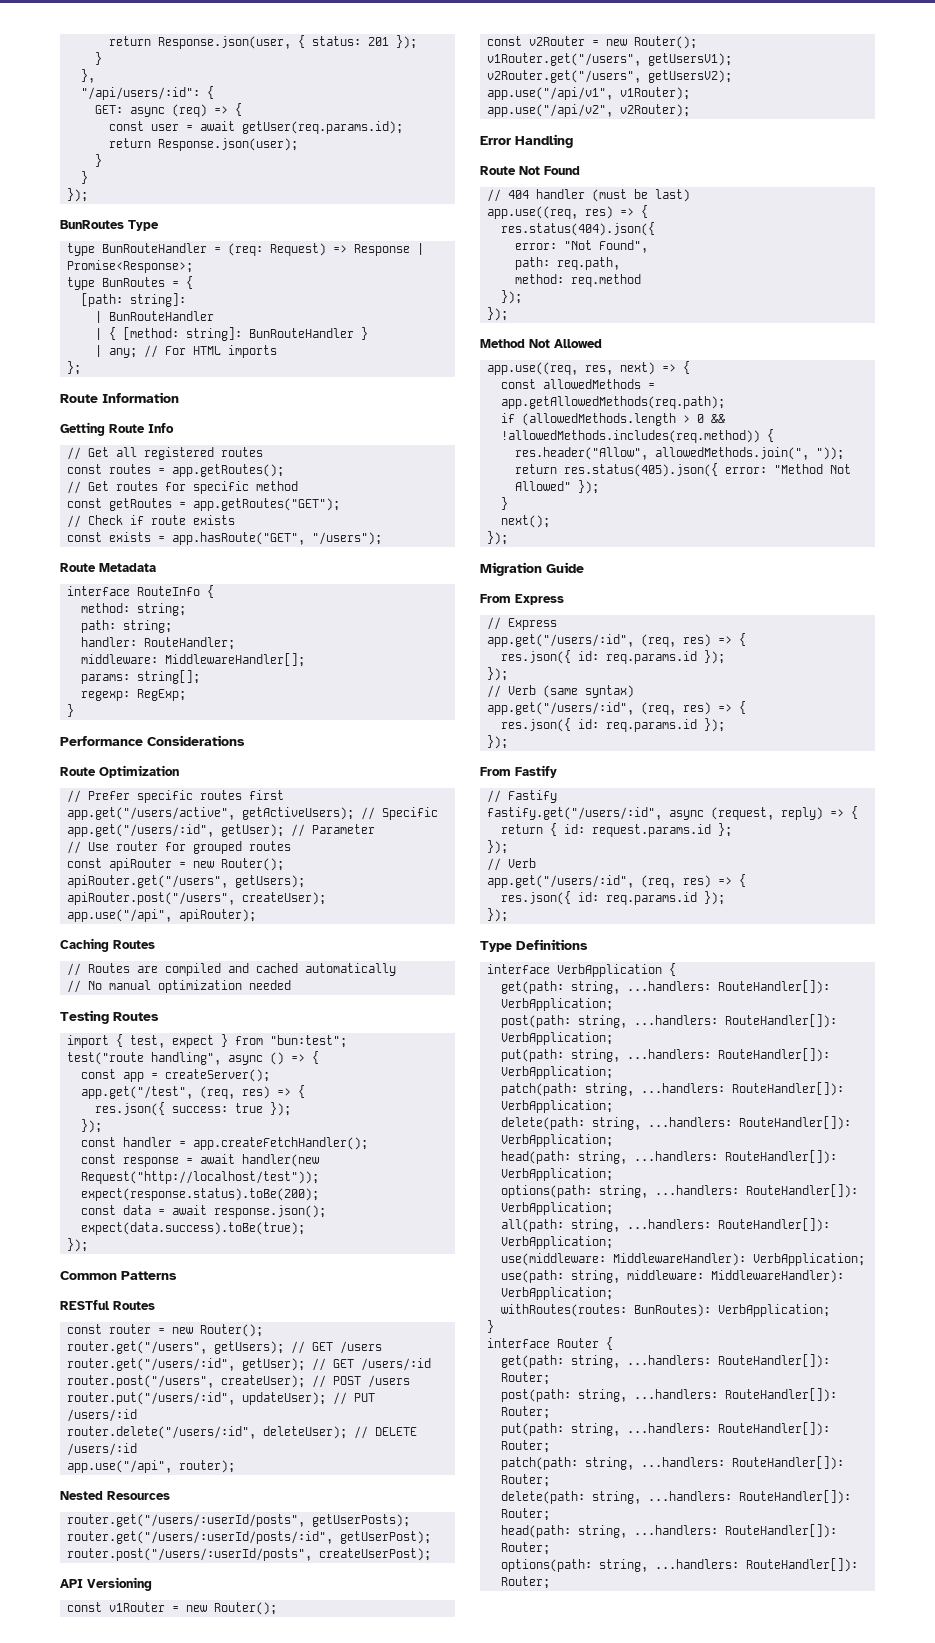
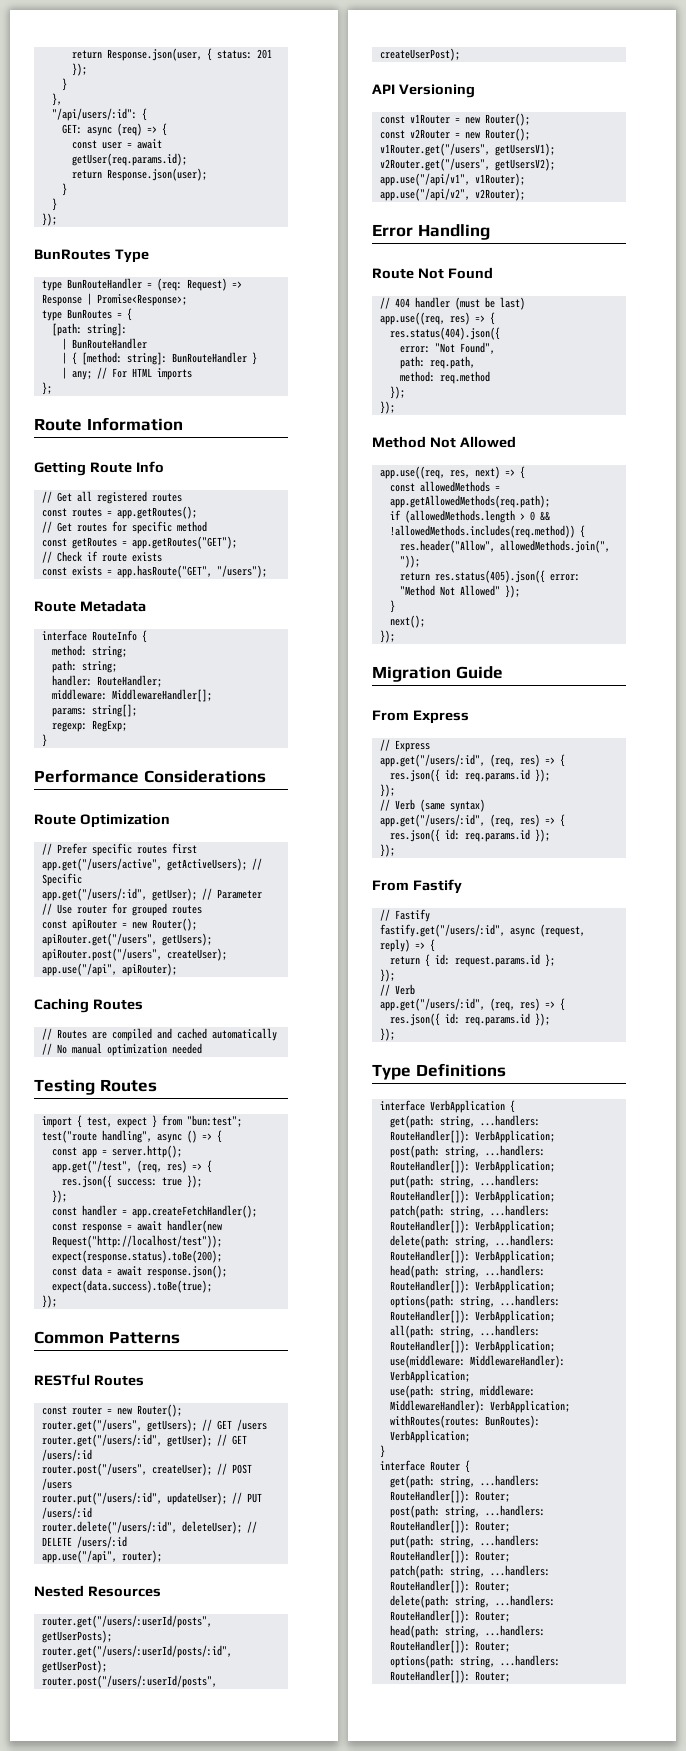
- const app = createServer();
+ const app = server.http();

